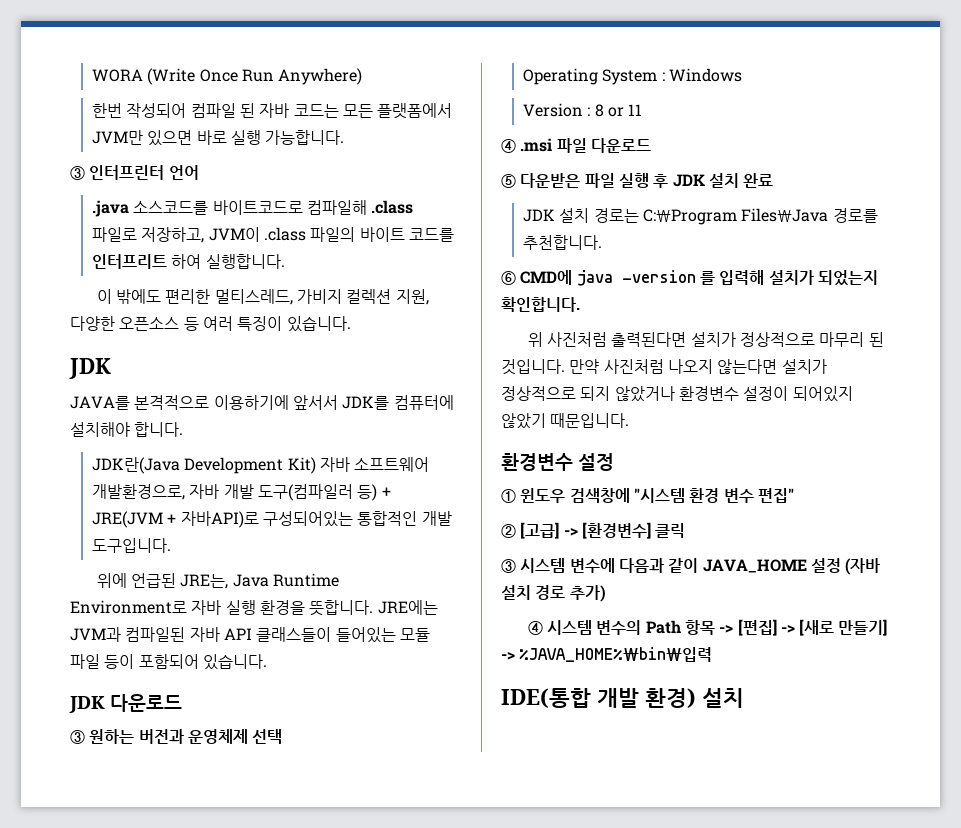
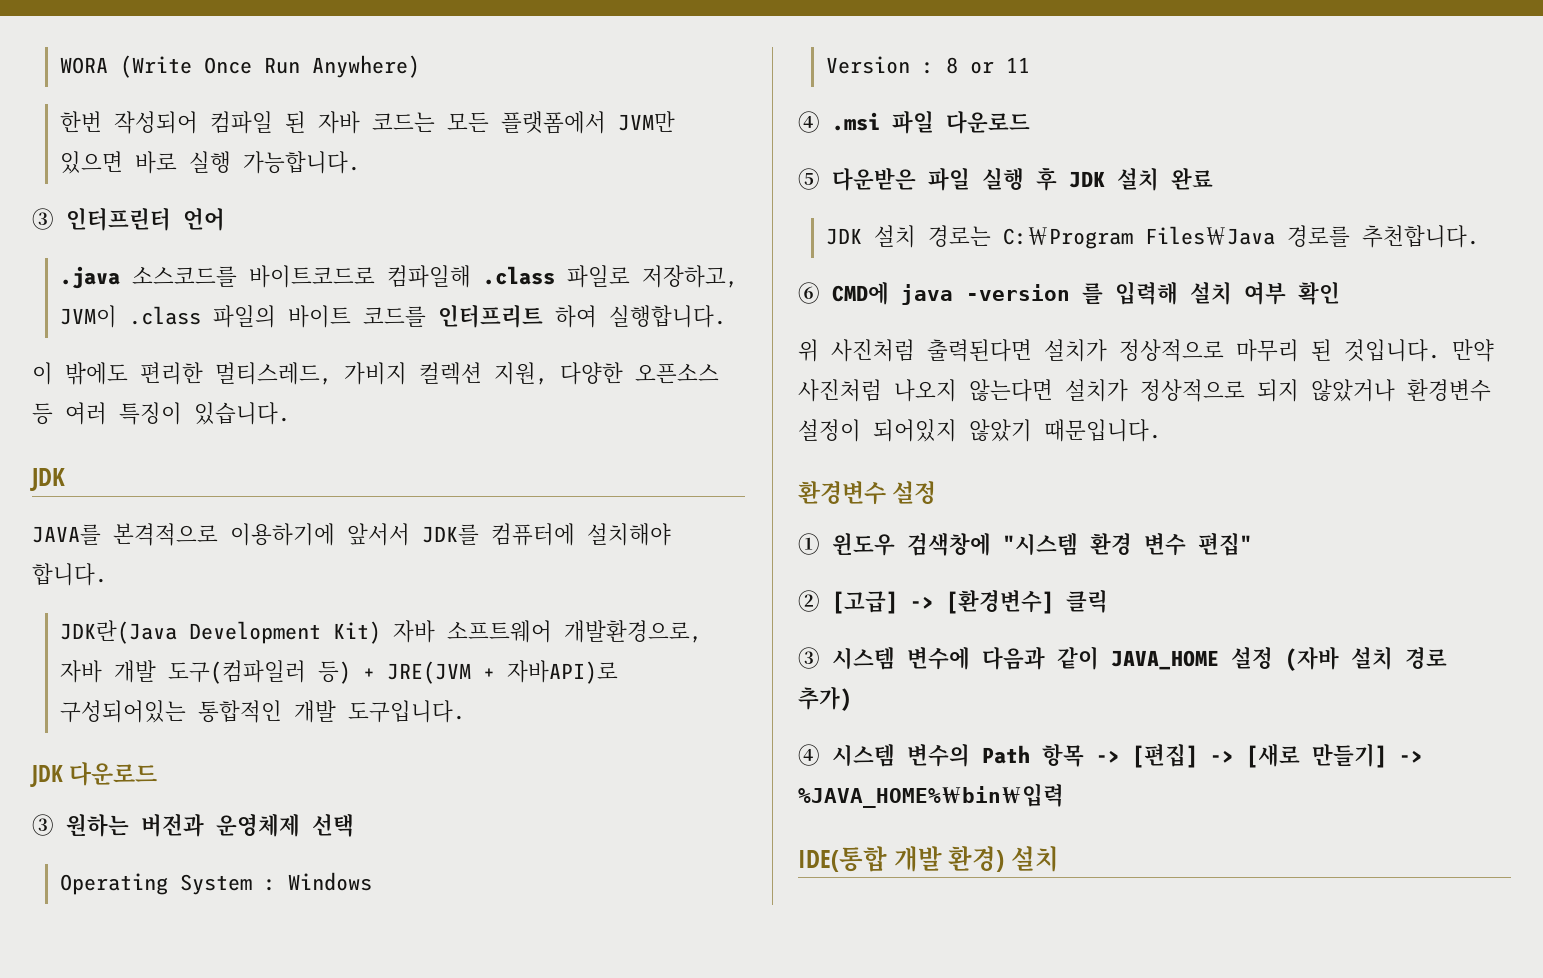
- 위에 언급된 JRE는, Java Runtime Environment로 자바 실행 환경을 뜻합니다. JRE에는 JVM과 컴파일된 자바 API 클래스들이 들어있는 모듈 파일 등이 포함되어 있습니다.
- ⑥ CMD에 java -version 를 입력해 설치가 되었는지 확인합니다.
+ ⑥ CMD에 java -version 를 입력해 설치 여부 확인

